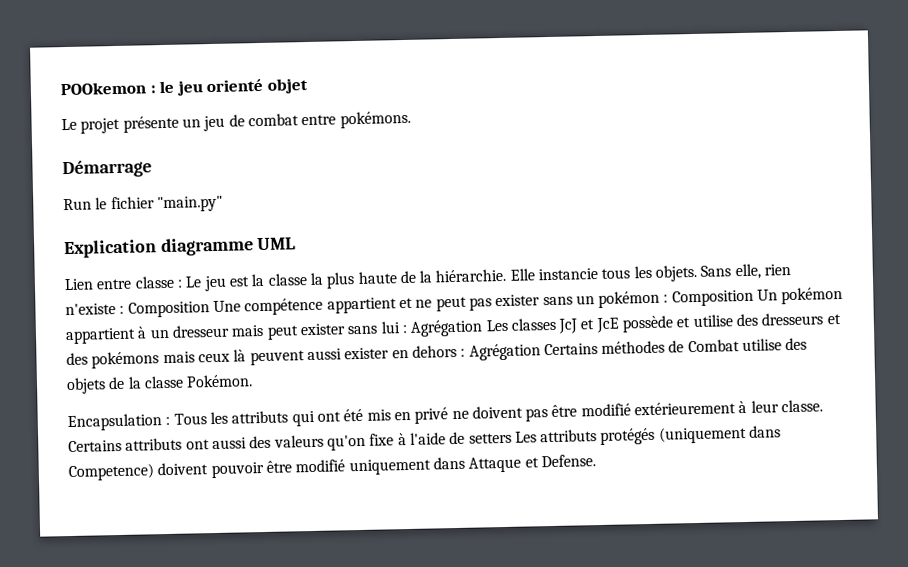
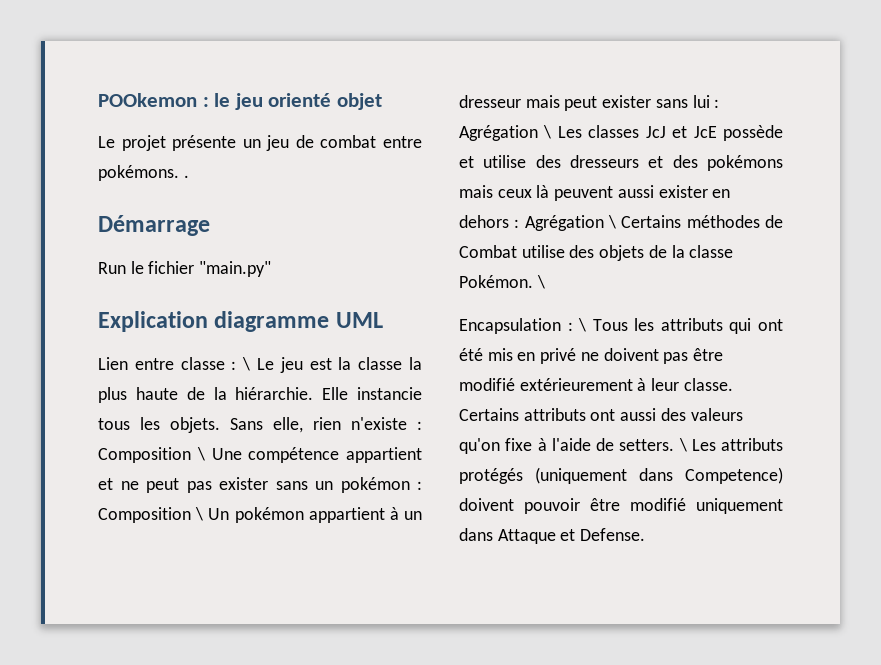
- Le projet présente un jeu de combat entre pokémons.
+ Le projet présente un jeu de combat entre pokémons. .
- Lien entre classe : Le jeu est la classe la plus haute de la hiérarchie.
+ Lien entre classe : \ Le jeu est la classe la plus haute de la hiérarchie.
- Composition Une compétence appartient et ne peut pas exister sans un pokémon :
+ Composition \ Une compétence appartient et ne peut pas exister sans un pokémon :
- Composition Un pokémon appartient à un dresseur mais peut exister sans lui :
+ Composition \ Un pokémon appartient à un dresseur mais peut exister sans lui :
- Agrégation Les classes JcJ et JcE possède et utilise des dresseurs et des pokémons mais ceux là peuvent aussi exister en dehors :
+ Agrégation \ Les classes JcJ et JcE possède et utilise des dresseurs et des pokémons mais ceux là peuvent aussi exister en dehors :
- Agrégation Certains méthodes de Combat utilise des objets de la classe Pokémon.
+ Agrégation \ Certains méthodes de Combat utilise des objets de la classe Pokémon. \
- Encapsulation : Tous les attributs qui ont été mis en privé ne doivent pas être modifié extérieurement à leur classe.
+ Encapsulation : \ Tous les attributs qui ont été mis en privé ne doivent pas être modifié extérieurement à leur classe.
- Certains attributs ont aussi des valeurs qu'on fixe à l'aide de setters Les attributs protégés (uniquement dans Competence) doivent pouvoir être modifié uniquement dans Attaque et Defense.
+ Certains attributs ont aussi des valeurs qu'on fixe à l'aide de setters. \ Les attributs protégés (uniquement dans Competence) doivent pouvoir être modifié uniquement dans Attaque et Defense.

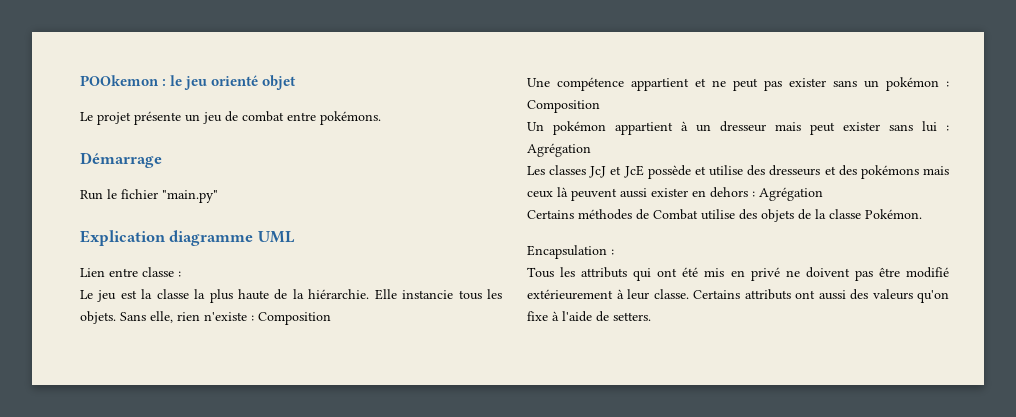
- Le projet présente un jeu de combat entre pokémons. .
+ Le projet présente un jeu de combat entre pokémons.
- Lien entre classe : \ Le jeu est la classe la plus haute de la hiérarchie.
+ Lien entre classe :
+ Le jeu est la classe la plus haute de la hiérarchie.
- Sans elle, rien n'existe : Composition \ Une compétence appartient et ne peut pas exister sans un pokémon : Composition \ Un pokémon appartient à un dresseur mais peut exister sans lui : Agrégation \ Les classes JcJ et JcE possède et utilise des dresseurs et des pokémons mais ceux là peuvent aussi exister en dehors : Agrégation \ Certains méthodes de Combat utilise des objets de la classe Pokémon. \
+ Sans elle, rien n'existe : Composition
+ Une compétence appartient et ne peut pas exister sans un pokémon : Composition
+ Un pokémon appartient à un dresseur mais peut exister sans lui : Agrégation
+ Les classes JcJ et JcE possède et utilise des dresseurs et des pokémons mais ceux là peuvent aussi exister en dehors : Agrégation
+ Certains méthodes de Combat utilise des objets de la classe Pokémon.
- Encapsulation : \ Tous les attributs qui ont été mis en privé ne doivent pas être modifié extérieurement à leur classe.
+ Encapsulation :
+ Tous les attributs qui ont été mis en privé ne doivent pas être modifié extérieurement à leur classe.
- \ Les attributs protégés (uniquement dans Competence) doivent pouvoir être modifié uniquement dans Attaque et Defense.

